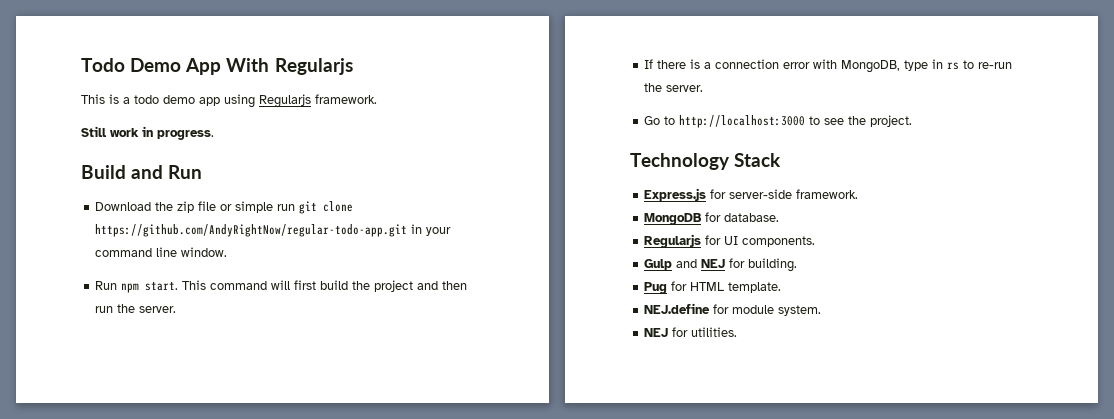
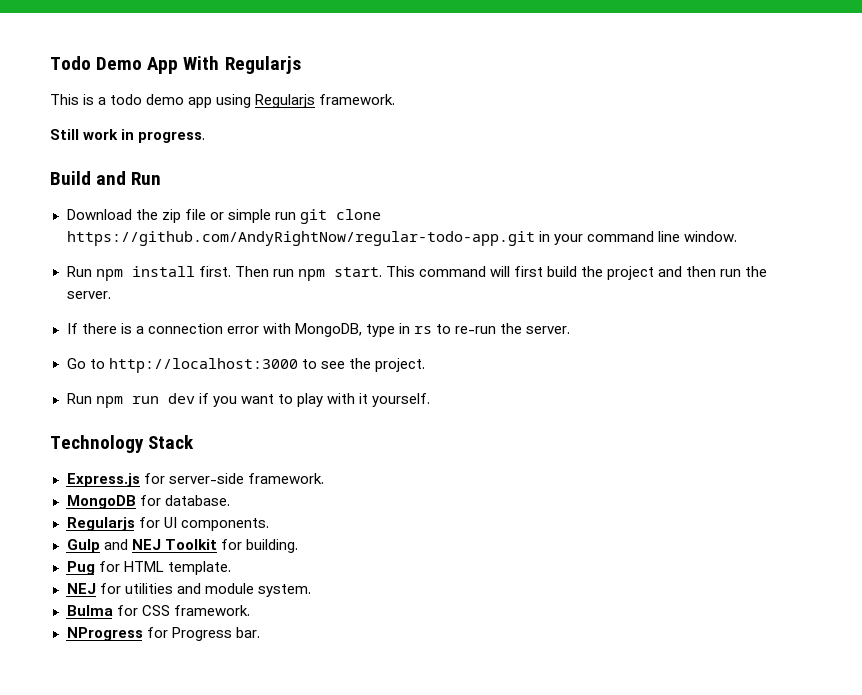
- Run npm start.
+ Run npm install first. Then run npm start.
+ Run npm run dev if you want to play with it yourself.
- Gulp and NEJ for building.
+ Gulp and NEJ Toolkit for building.
- NEJ.define for module system.
- NEJ for utilities.
+ NEJ for utilities and module system.
+ Bulma for CSS framework.
+ NProgress for Progress bar.

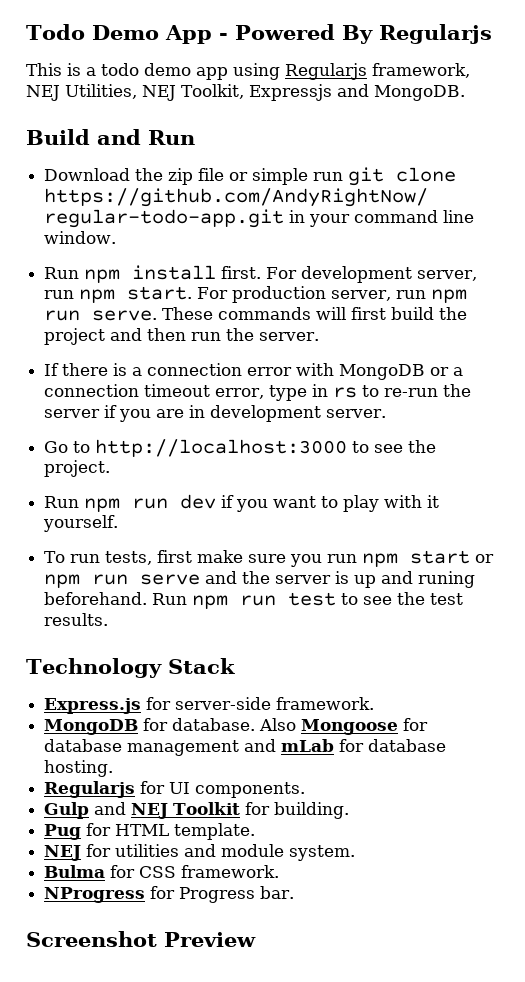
- Todo Demo App With Regularjs
+ Todo Demo App - Powered By Regularjs
- This is a todo demo app using Regularjs framework.
- Still work in progress.
+ This is a todo demo app using Regularjs framework, NEJ Utilities, NEJ Toolkit, Expressjs and MongoDB.
- Then run npm start. This command will first build the project and then run the server.
+ For development server, run npm start. For production server, run npm run serve. These commands will first build the project and then run the server.
- If there is a connection error with MongoDB, type in rs to re-run the server.
+ If there is a connection error with MongoDB or a connection timeout error, type in rs to re-run the server if you are in development server.
+ To run tests, first make sure you run npm start or npm run serve and the server is up and runing beforehand. Run npm run test to see the test results.
+ Also Mongoose for database management and mLab for database hosting.
+ Screenshot Preview

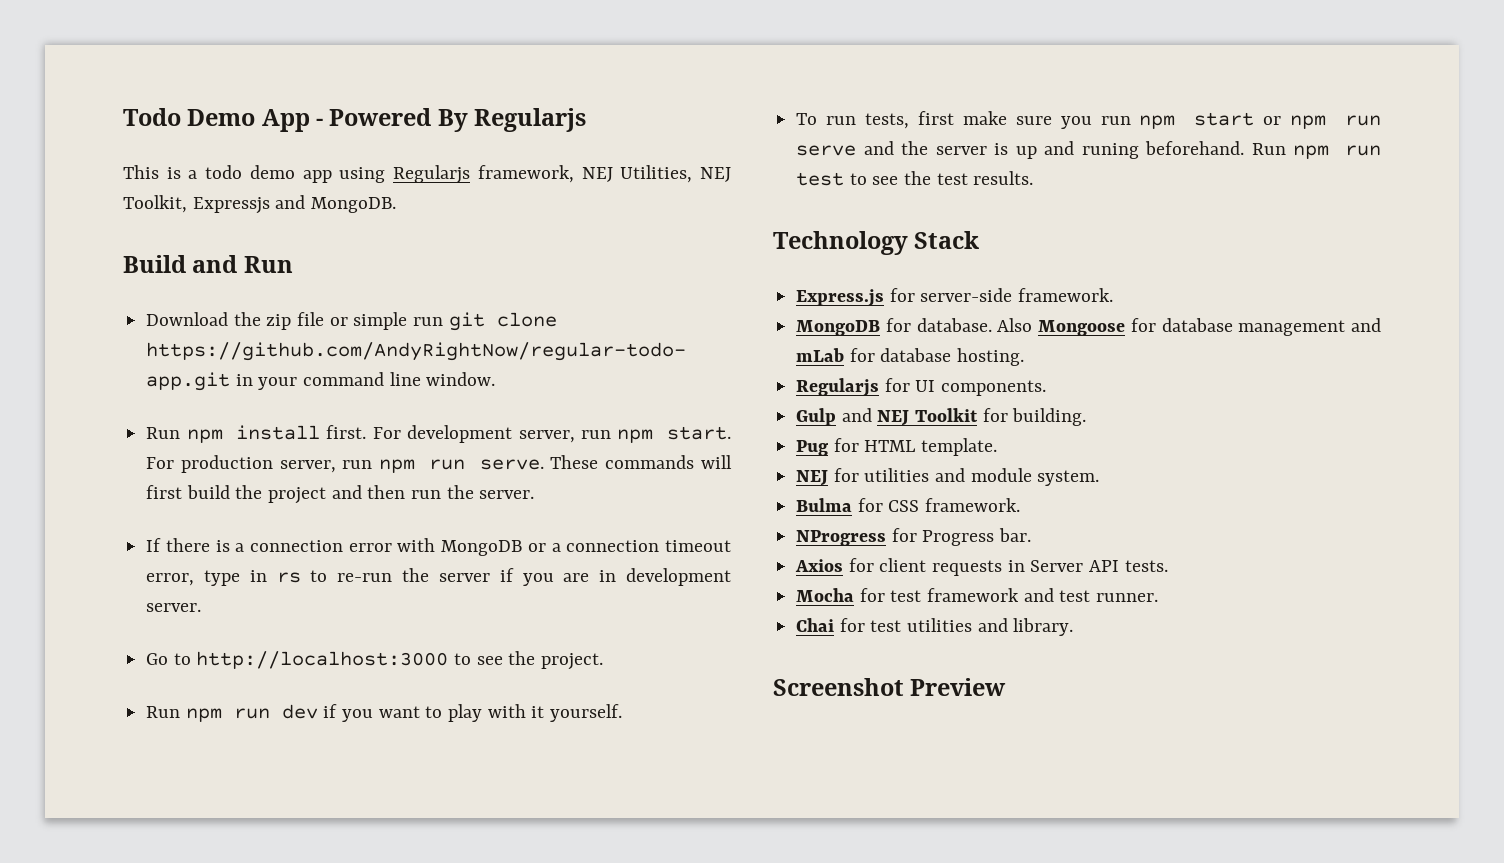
+ Axios for client requests in Server API tests.
+ Mocha for test framework and test runner.
+ Chai for test utilities and library.

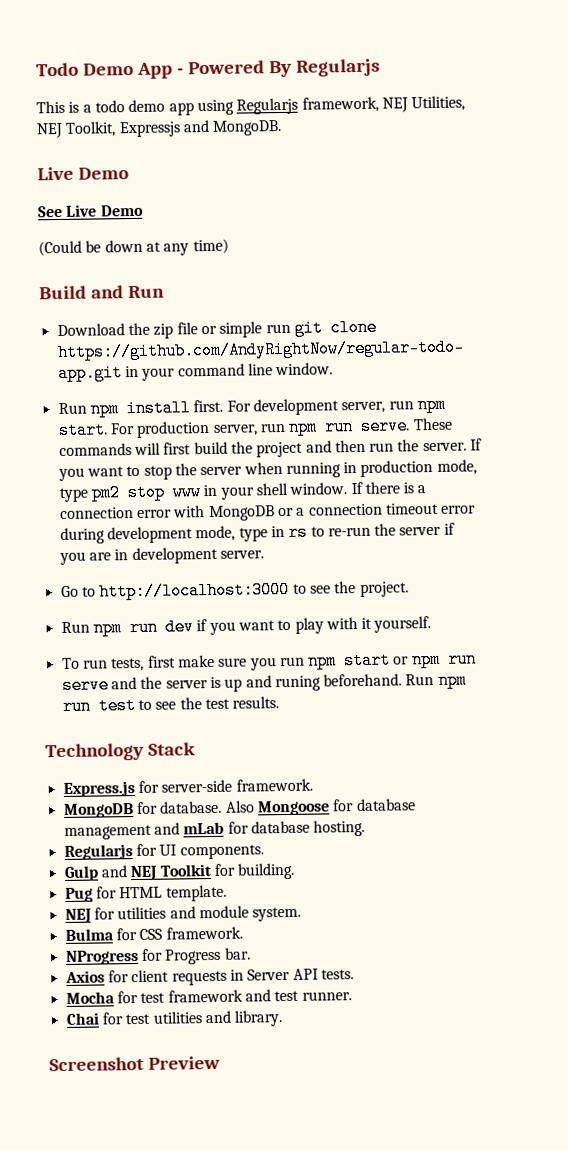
  This is a todo demo app using Regularjs framework, NEJ Utilities, NEJ Toolkit, Expressjs and MongoDB.
+ Live Demo
+ See Live Demo
+ (Could be down at any time)
- These commands will first build the project and then run the server.
- If there is a connection error with MongoDB or a connection timeout error, type in rs to re-run the server if you are in development server.
+ These commands will first build the project and then run the server. If you want to stop the server when running in production mode, type pm2 stop www in your shell window. If there is a connection error with MongoDB or a connection timeout error during development mode, type in rs to re-run the server if you are in development server.

